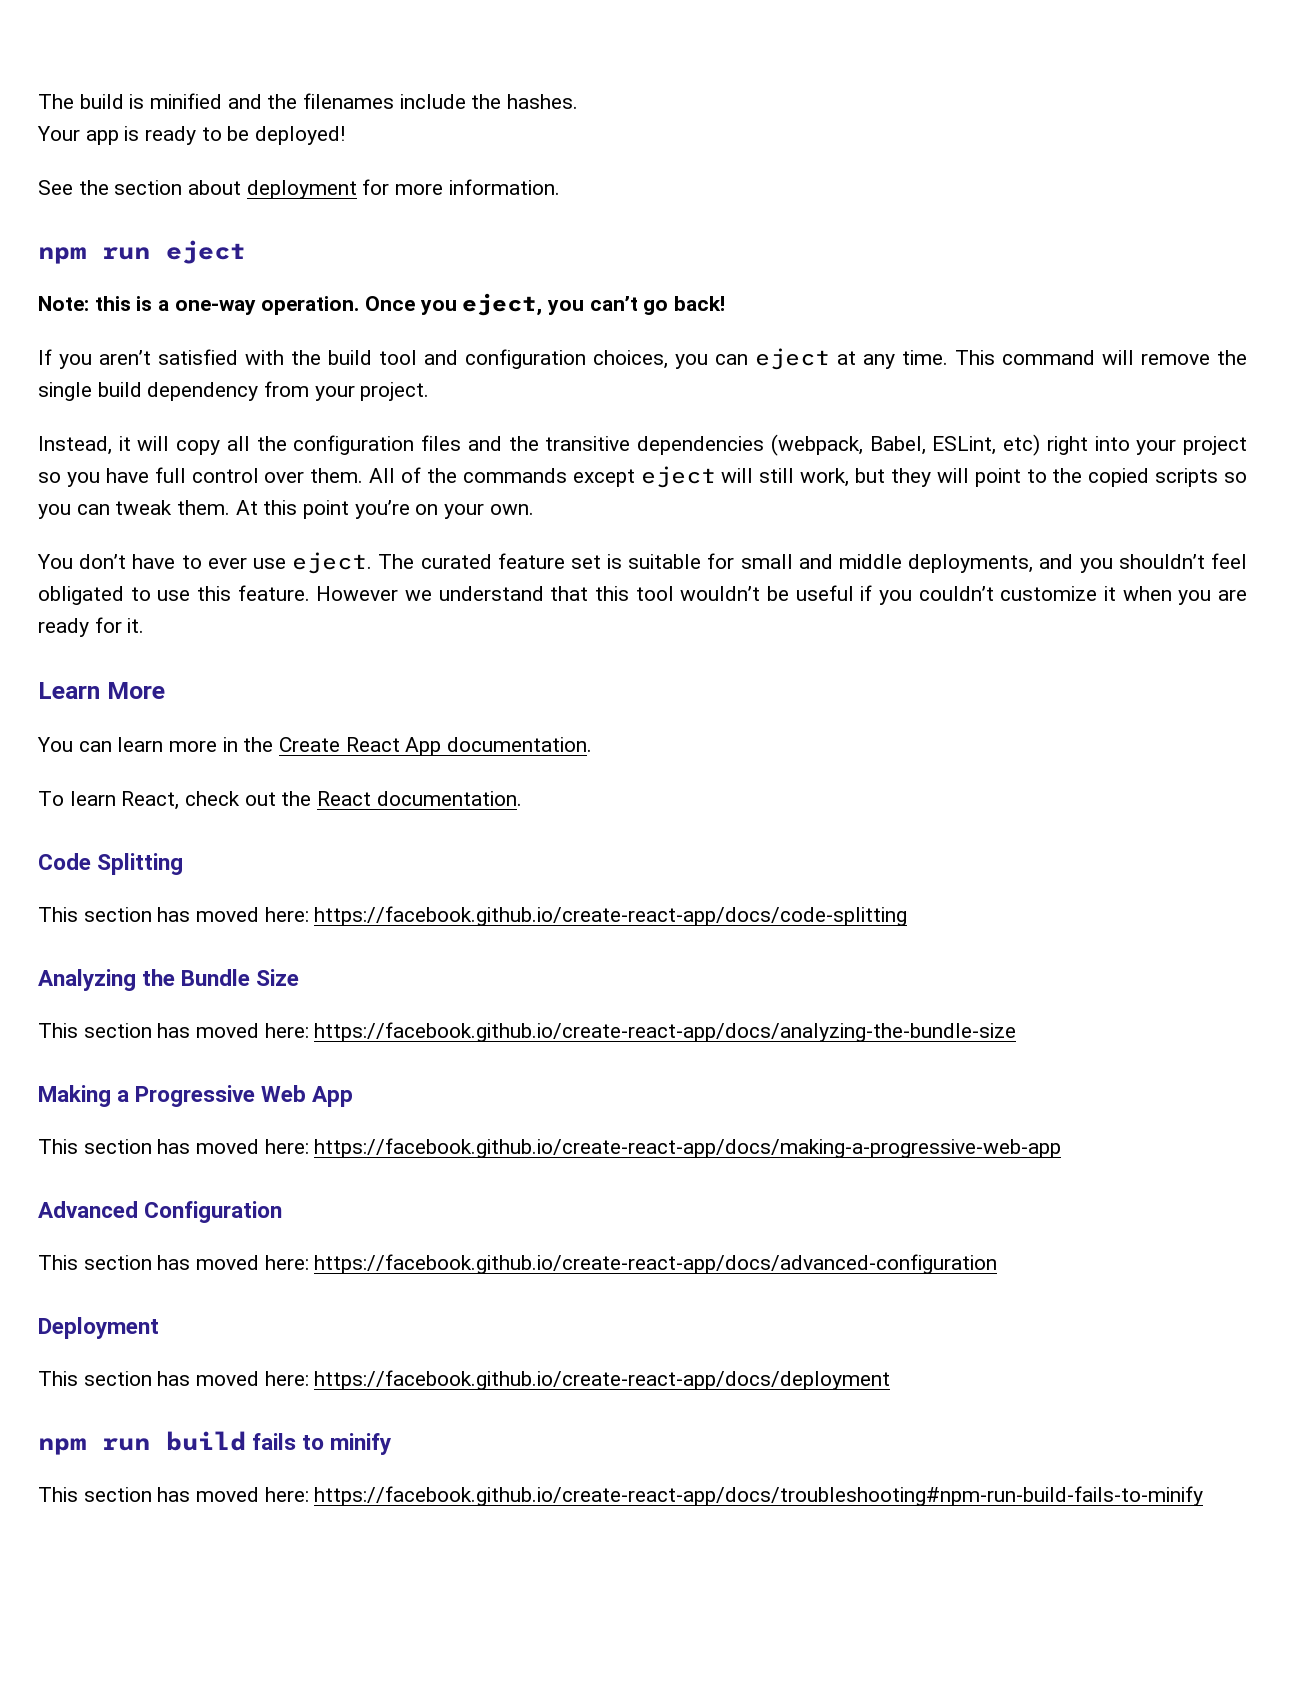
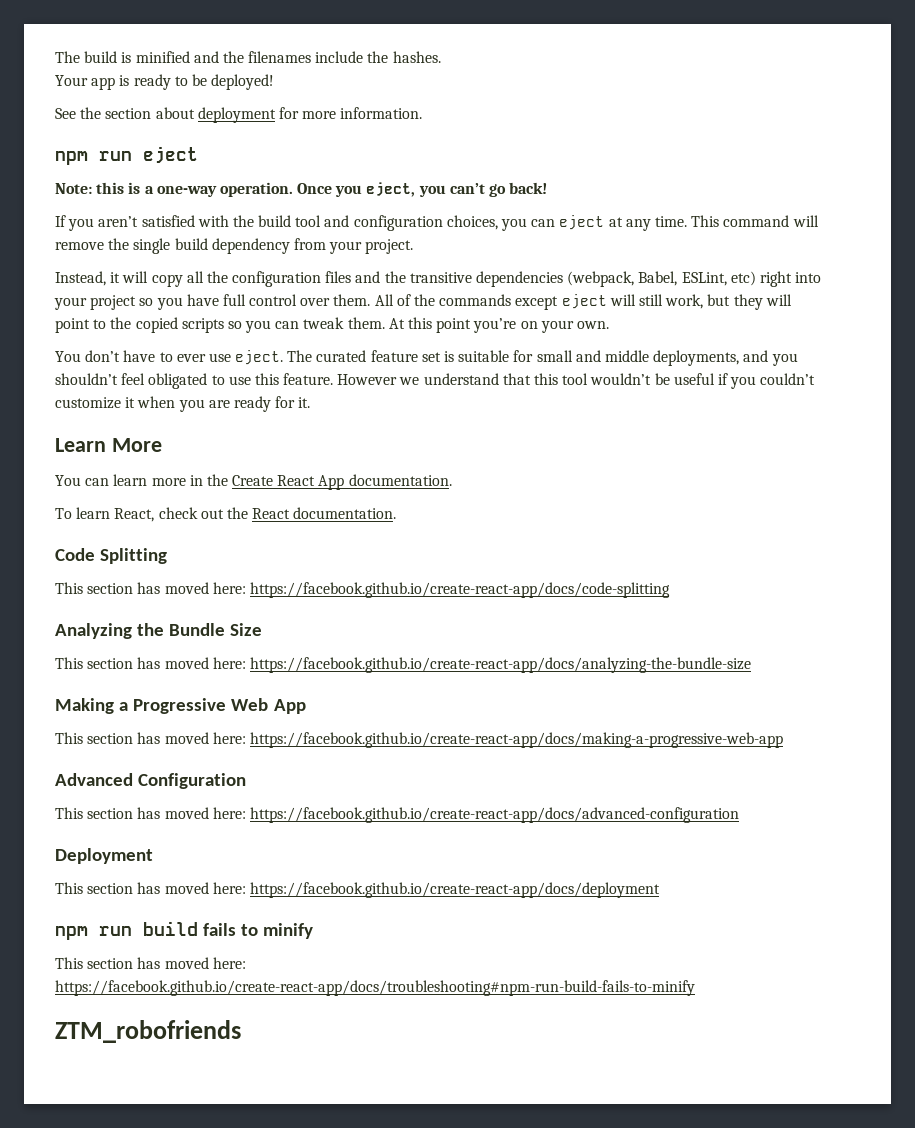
+ ZTM_robofriends

